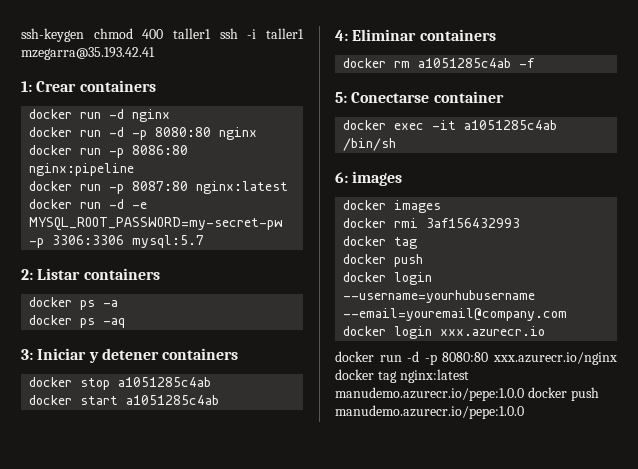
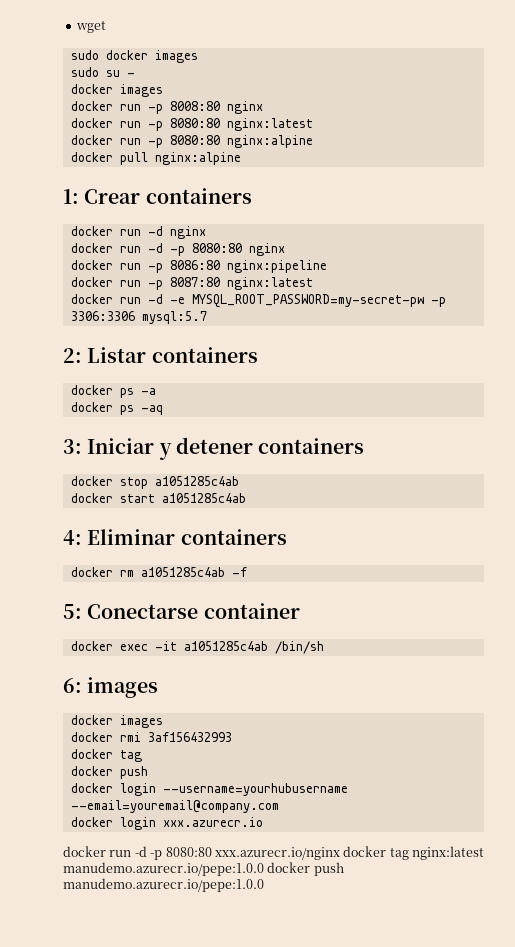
- ssh-keygen chmod 400 taller1 ssh -i taller1 mzegarra@35.193.42.41
+ wget
+ sudo docker images
+ sudo su -
+ docker images
+ docker run -p 8008:80 nginx
+ docker run -p 8080:80 nginx:latest
+ docker run -p 8080:80 nginx:alpine
+ docker pull nginx:alpine

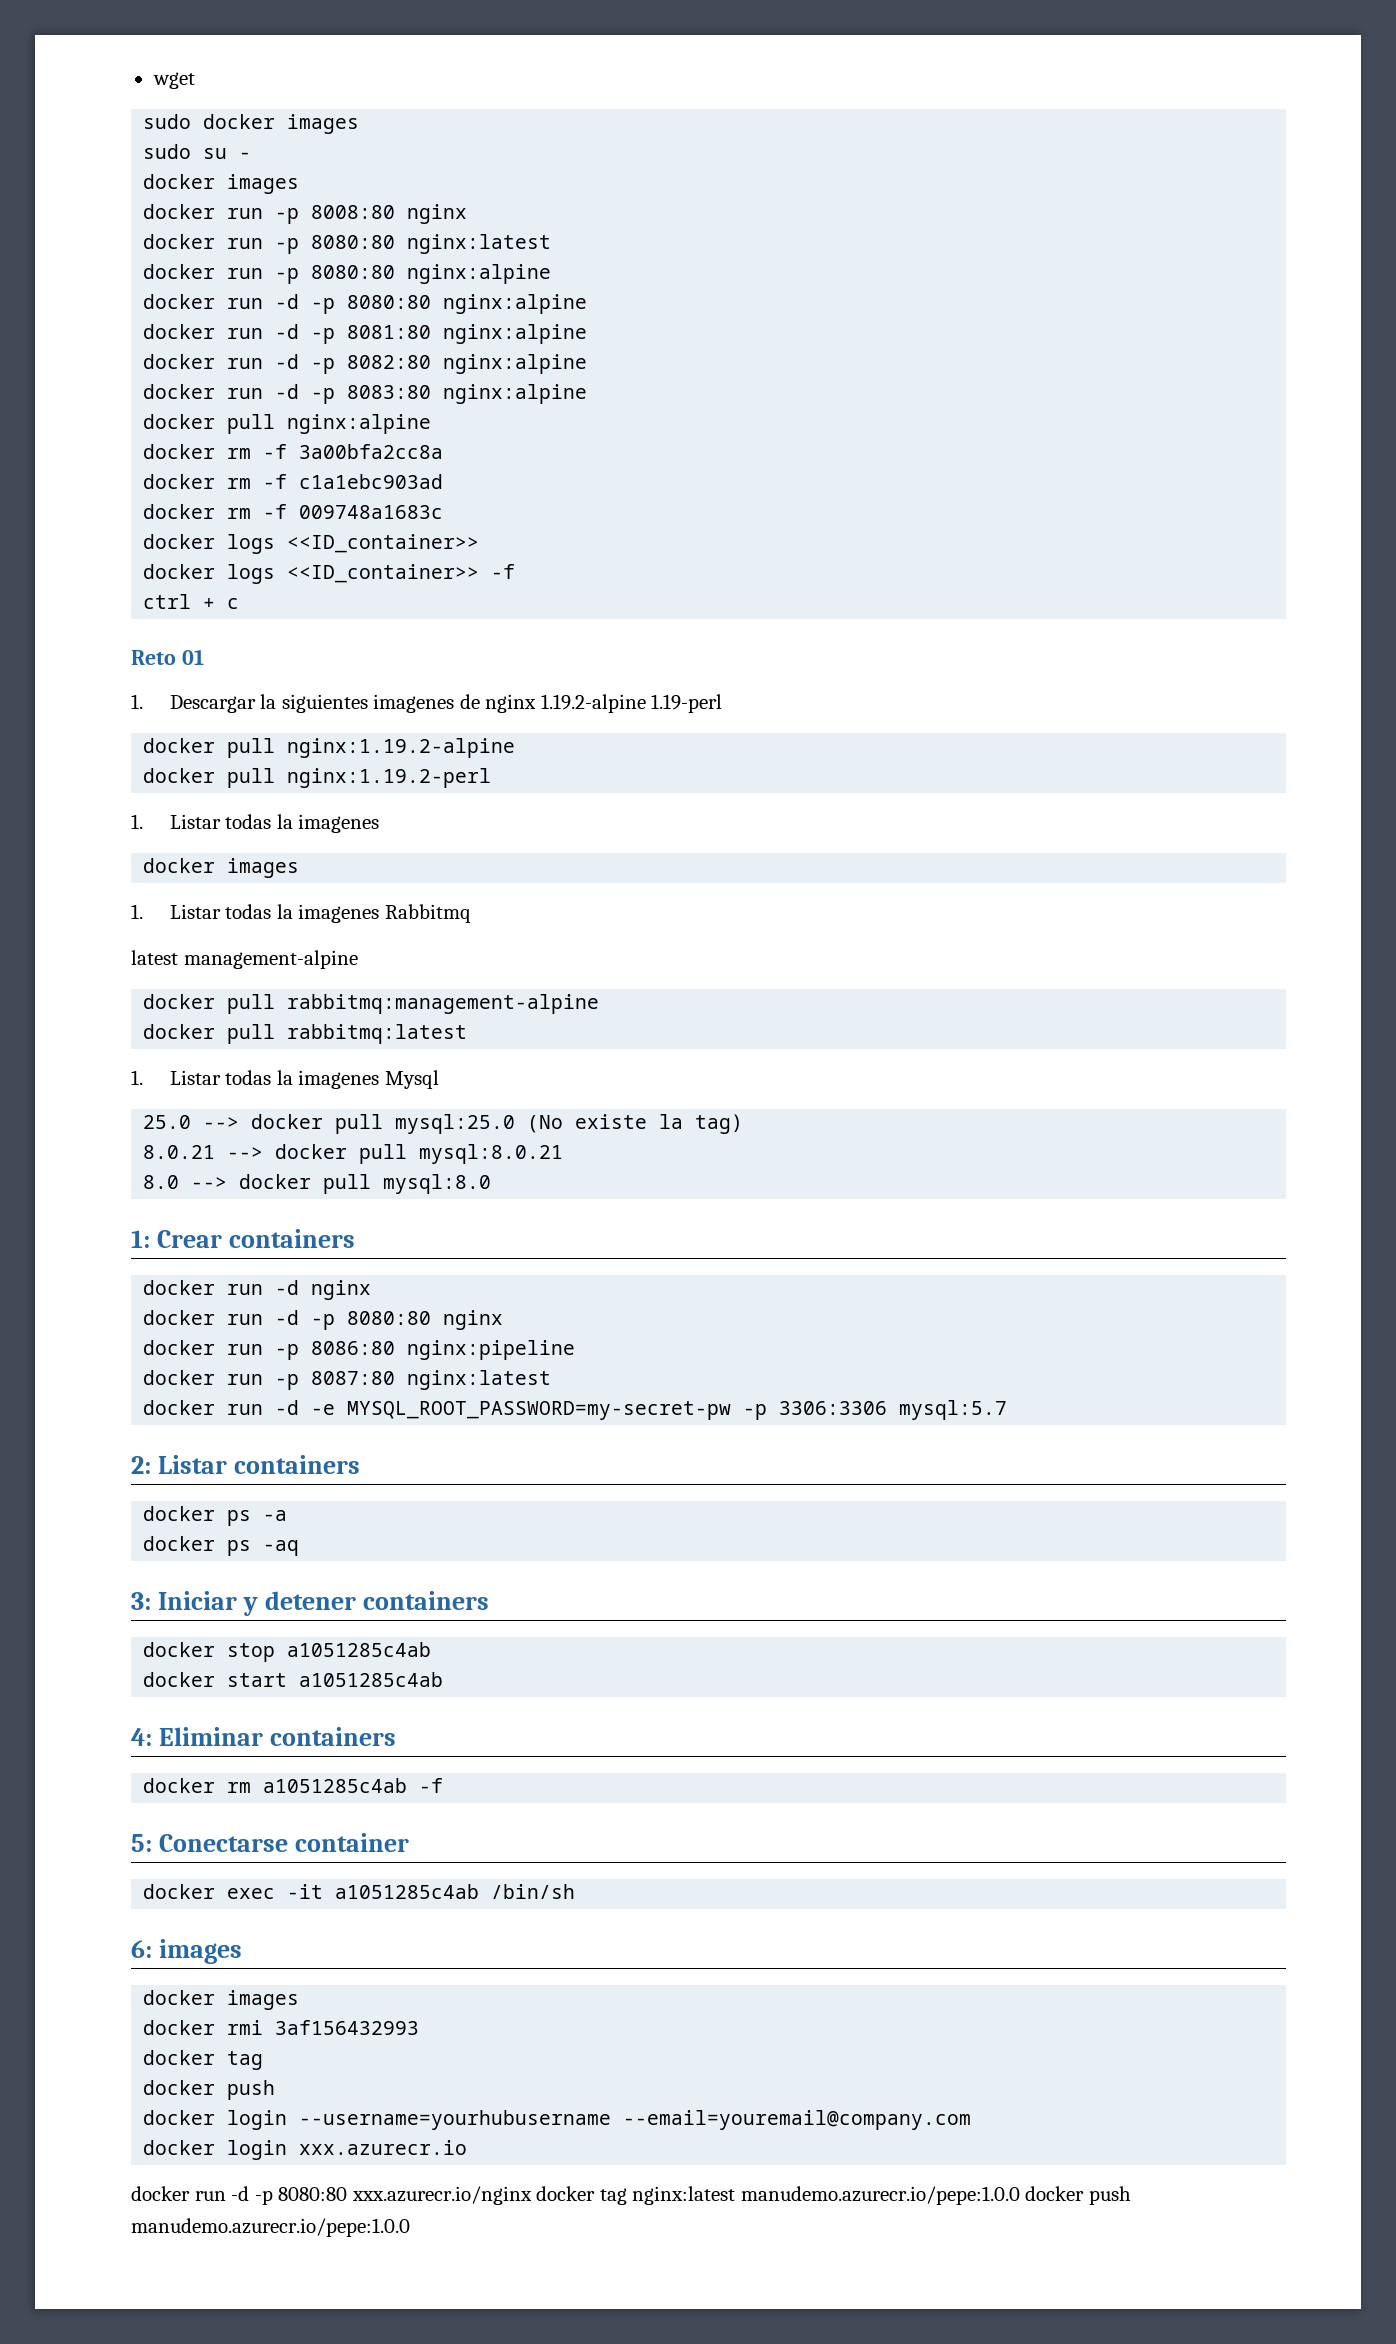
+ docker run -d -p 8080:80 nginx:alpine
+ docker run -d -p 8081:80 nginx:alpine
+ docker run -d -p 8082:80 nginx:alpine
+ docker run -d -p 8083:80 nginx:alpine
  docker pull nginx:alpine
+ docker rm -f 3a00bfa2cc8a
+ docker rm -f c1a1ebc903ad
+ docker rm -f 009748a1683c
+ docker logs <<ID_container>>
+ docker logs <<ID_container>> -f
+ ctrl + c
+ Reto 01
+ 1. Descargar la siguientes imagenes de nginx 1.19.2-alpine 1.19-perl
+ docker pull nginx:1.19.2-alpine
+ docker pull nginx:1.19.2-perl
+ 1. Listar todas la imagenes
+ docker images
+ 1. Listar todas la imagenes Rabbitmq
+ latest management-alpine
+ docker pull rabbitmq:management-alpine
+ docker pull rabbitmq:latest
+ 1. Listar todas la imagenes Mysql
+ 25.0 --> docker pull mysql:25.0 (No existe la tag)
+ 8.0.21 --> docker pull mysql:8.0.21
+ 8.0 --> docker pull mysql:8.0

